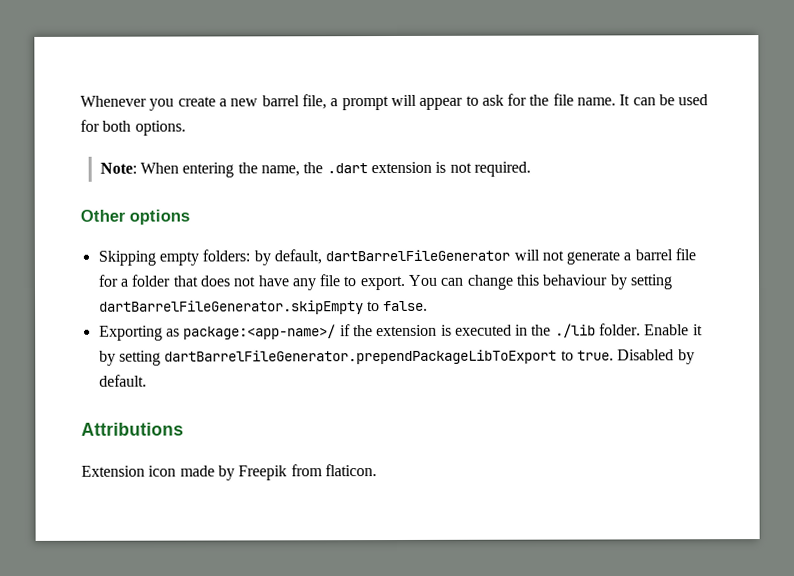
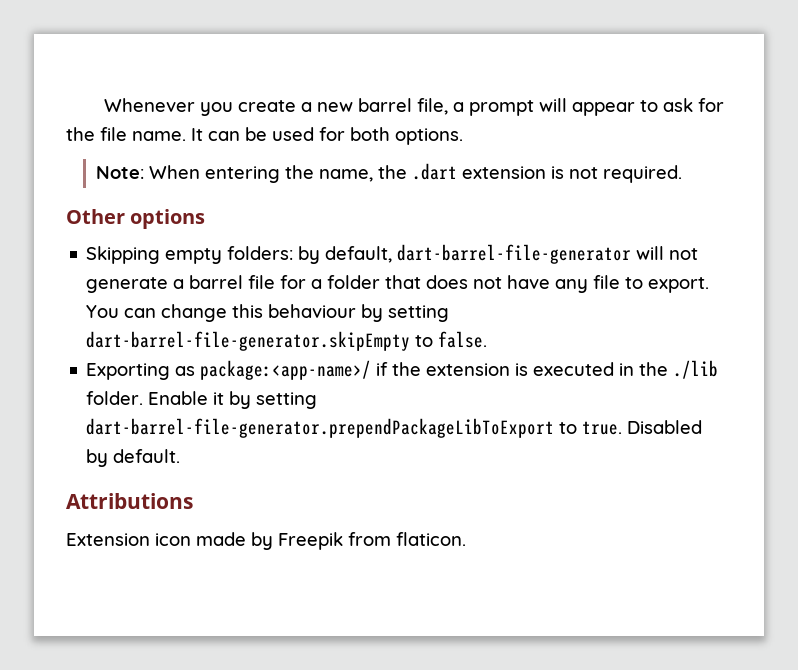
- Skipping empty folders: by default, dartBarrelFileGenerator will not generate a barrel file for a folder that does not have any file to export.
+ Skipping empty folders: by default, dart-barrel-file-generator will not generate a barrel file for a folder that does not have any file to export.
- You can change this behaviour by setting dartBarrelFileGenerator.skipEmpty to false.
+ You can change this behaviour by setting dart-barrel-file-generator.skipEmpty to false.
- Enable it by setting dartBarrelFileGenerator.prependPackageLibToExport to true.
+ Enable it by setting dart-barrel-file-generator.prependPackageLibToExport to true.

